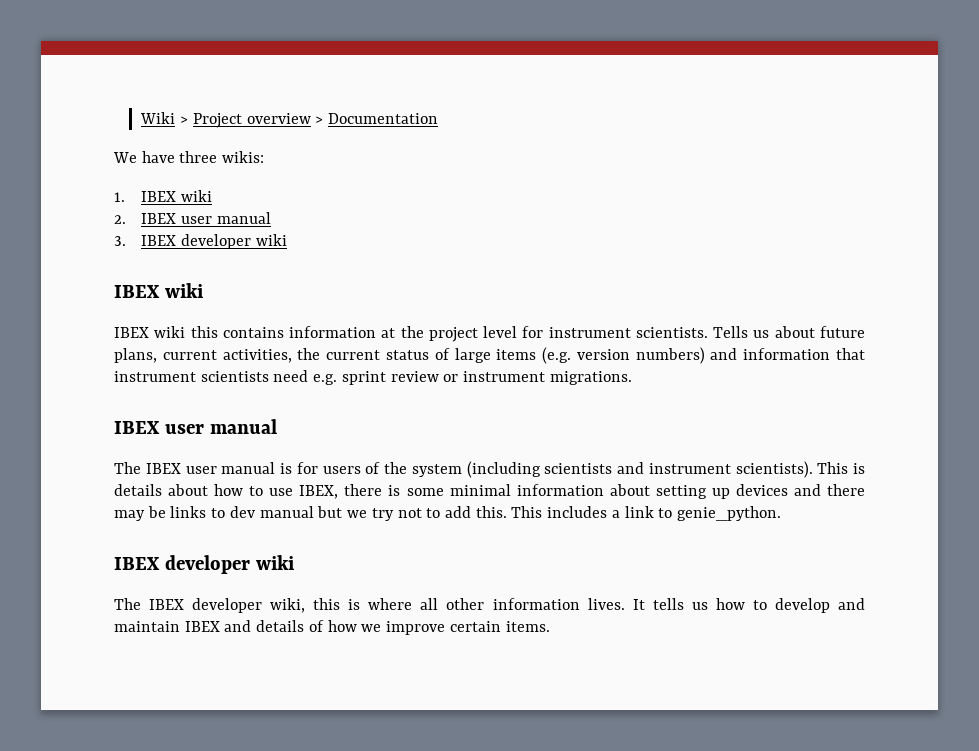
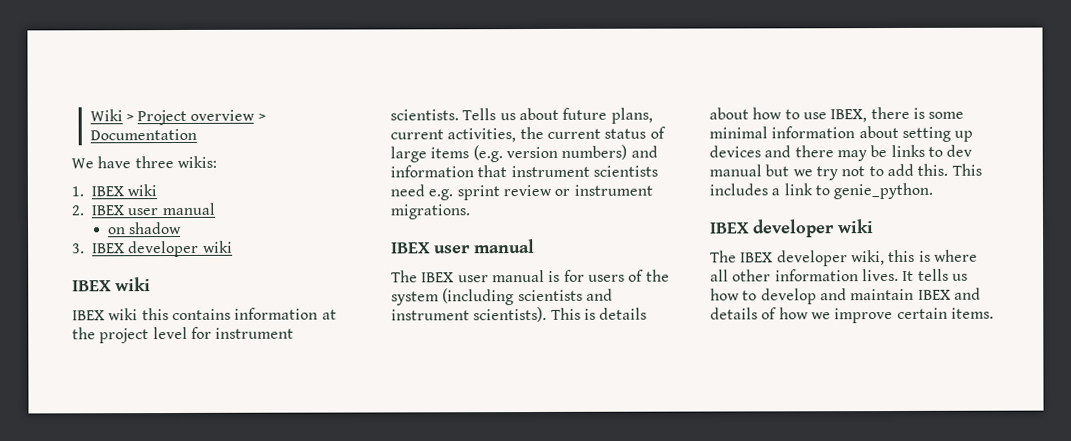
+ on shadow

